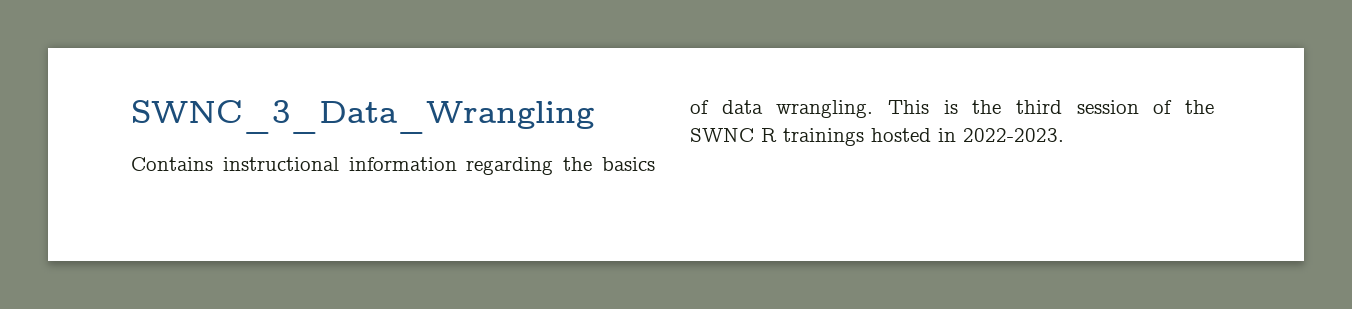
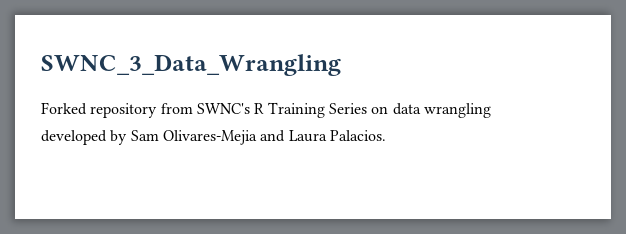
- Contains instructional information regarding the basics of data wrangling. This is the third session of the SWNC R trainings hosted in 2022-2023.
+ Forked repository from SWNC's R Training Series on data wrangling developed by Sam Olivares-Mejia and Laura Palacios.

